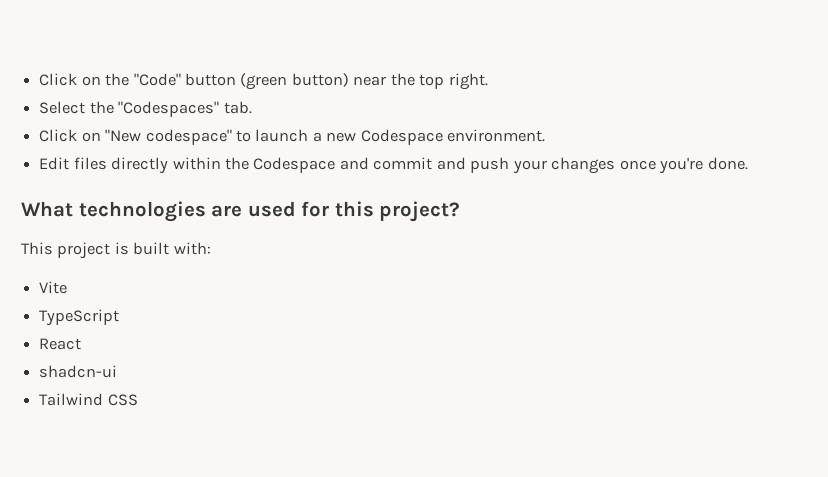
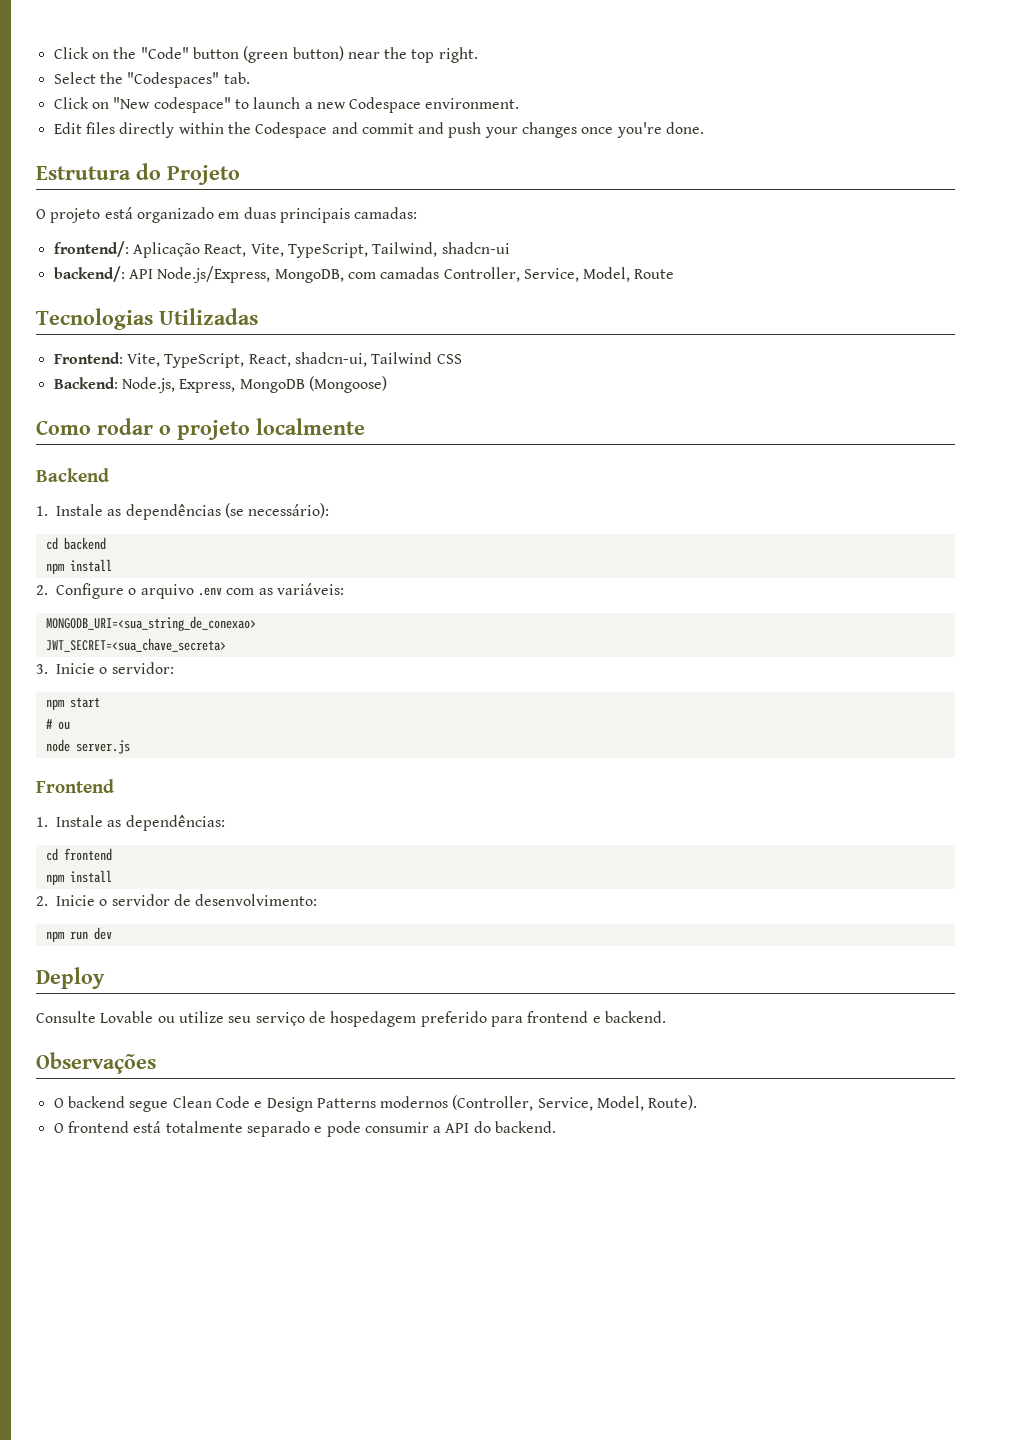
- What technologies are used for this project?
- This project is built with:
- Vite
- TypeScript
- React
- shadcn-ui
- Tailwind CSS
+ Estrutura do Projeto
+ O projeto está organizado em duas principais camadas:
+ frontend/: Aplicação React, Vite, TypeScript, Tailwind, shadcn-ui
+ backend/: API Node.js/Express, MongoDB, com camadas Controller, Service, Model, Route
+ Tecnologias Utilizadas
+ Frontend: Vite, TypeScript, React, shadcn-ui, Tailwind CSS
+ Backend: Node.js, Express, MongoDB (Mongoose)
+ Como rodar o projeto localmente
+ Backend
+ 1. Instale as dependências (se necessário):
+ cd backend
+ npm install
+ 2. Configure o arquivo .env com as variáveis:
+ MONGODB_URI=<sua_string_de_conexao>
+ JWT_SECRET=<sua_chave_secreta>
+ 3. Inicie o servidor:
+ npm start
+ # ou
+ node server.js
+ Frontend
+ 1. Instale as dependências:
+ cd frontend
+ npm install
+ 2. Inicie o servidor de desenvolvimento:
+ npm run dev
+ Deploy
+ Consulte Lovable ou utilize seu serviço de hospedagem preferido para frontend e backend.
+ Observações
+ O backend segue Clean Code e Design Patterns modernos (Controller, Service, Model, Route).
+ O frontend está totalmente separado e pode consumir a API do backend.

